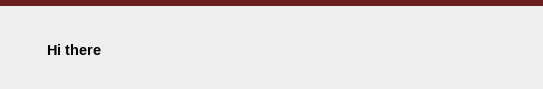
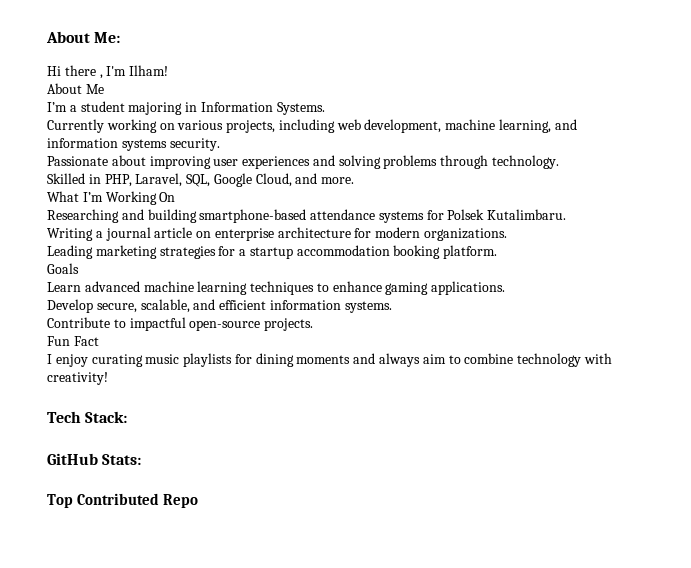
- Hi there
+ About Me:
+ Hi there , I'm Ilham!
+ About Me
+ I’m a student majoring in Information Systems.
+ Currently working on various projects, including web development, machine learning, and information systems security.
+ Passionate about improving user experiences and solving problems through technology.
+ Skilled in PHP, Laravel, SQL, Google Cloud, and more.
+ What I’m Working On
+ Researching and building smartphone-based attendance systems for Polsek Kutalimbaru.
+ Writing a journal article on enterprise architecture for modern organizations.
+ Leading marketing strategies for a startup accommodation booking platform.
+ Goals
+ Learn advanced machine learning techniques to enhance gaming applications.
+ Develop secure, scalable, and efficient information systems.
+ Contribute to impactful open-source projects.
+ Fun Fact
+ I enjoy curating music playlists for dining moments and always aim to combine technology with creativity!
+ Tech Stack:
+ GitHub Stats:
+ Top Contributed Repo

